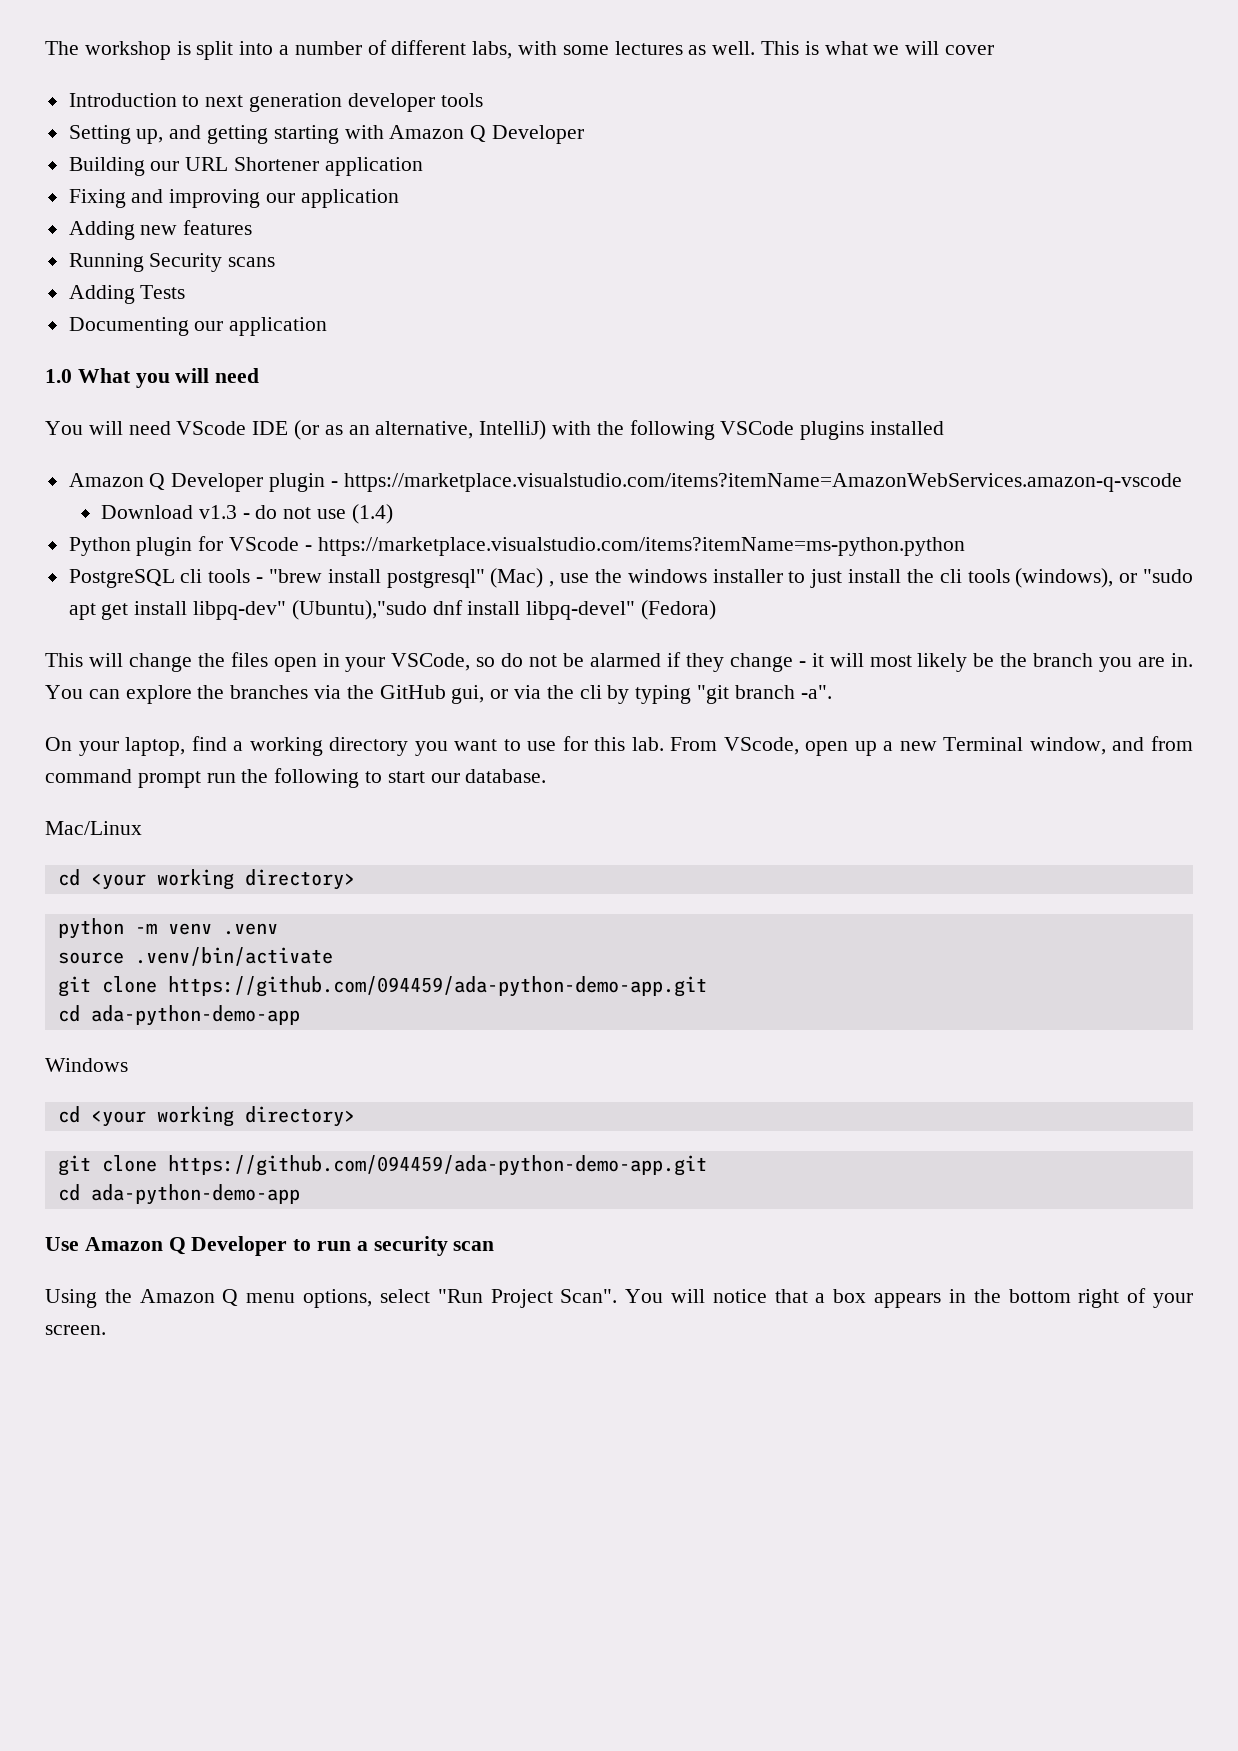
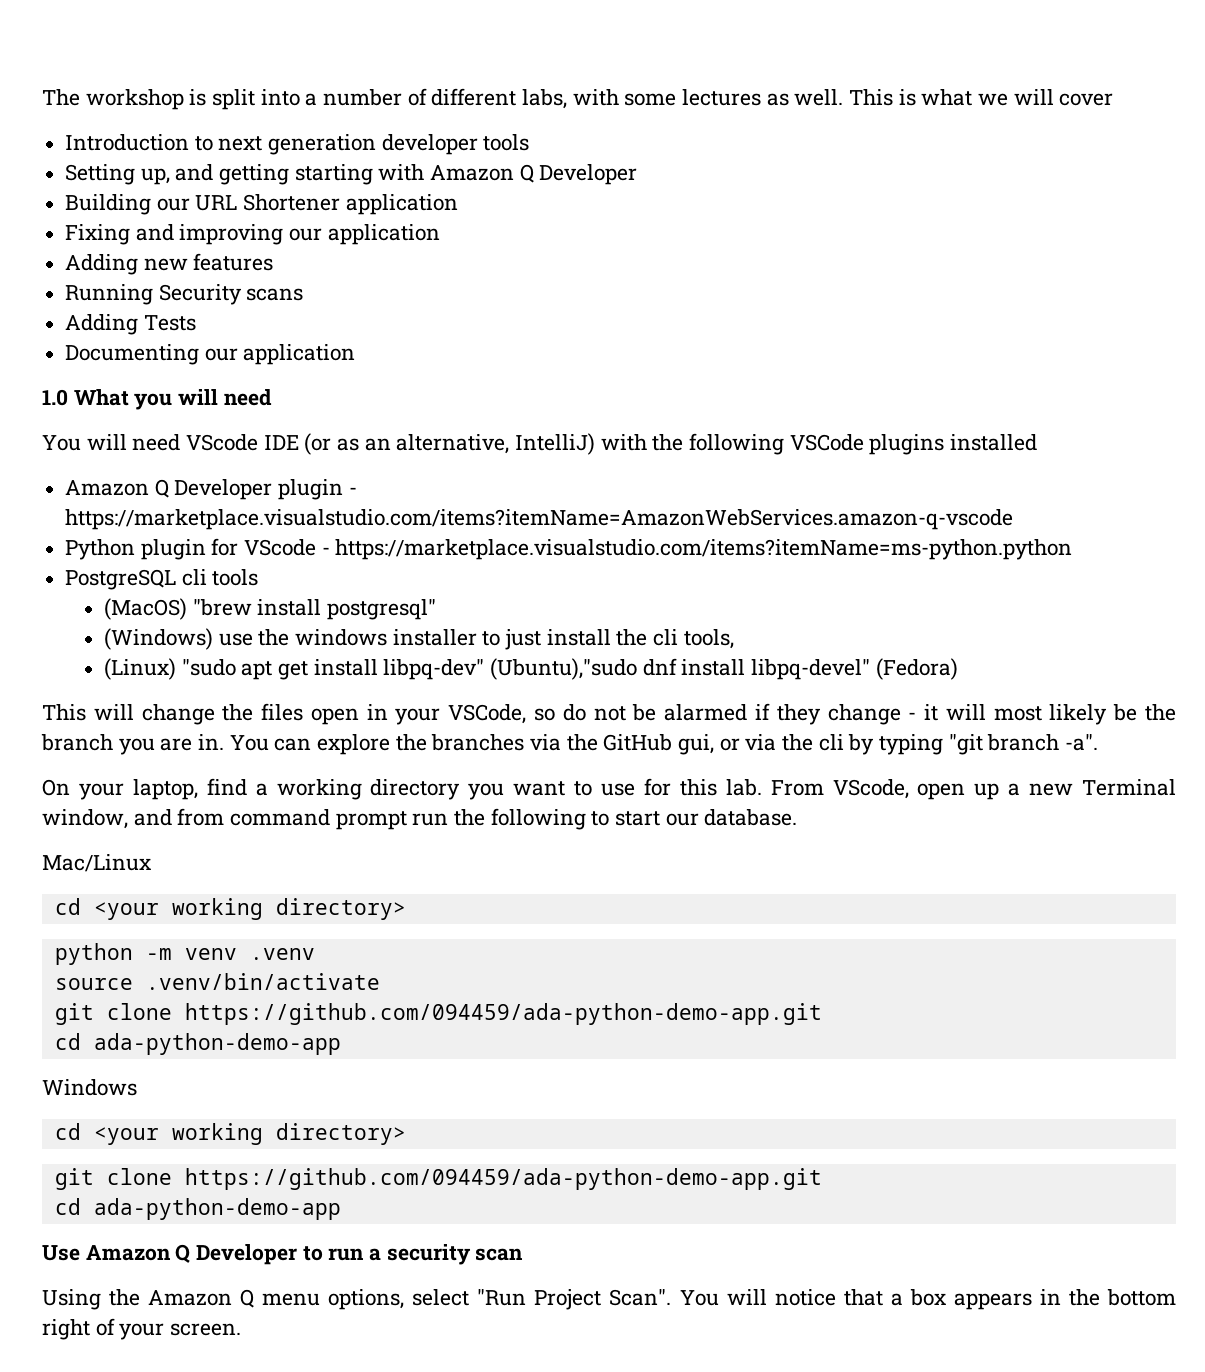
- Download v1.3 - do not use (1.4)
- PostgreSQL cli tools - "brew install postgresql" (Mac) , use the windows installer to just install the cli tools (windows), or "sudo apt get install libpq-dev" (Ubuntu),"sudo dnf install libpq-devel" (Fedora)
+ PostgreSQL cli tools
+ (MacOS) "brew install postgresql"
+ (Windows) use the windows installer to just install the cli tools,
+ (Linux) "sudo apt get install libpq-dev" (Ubuntu),"sudo dnf install libpq-devel" (Fedora)

